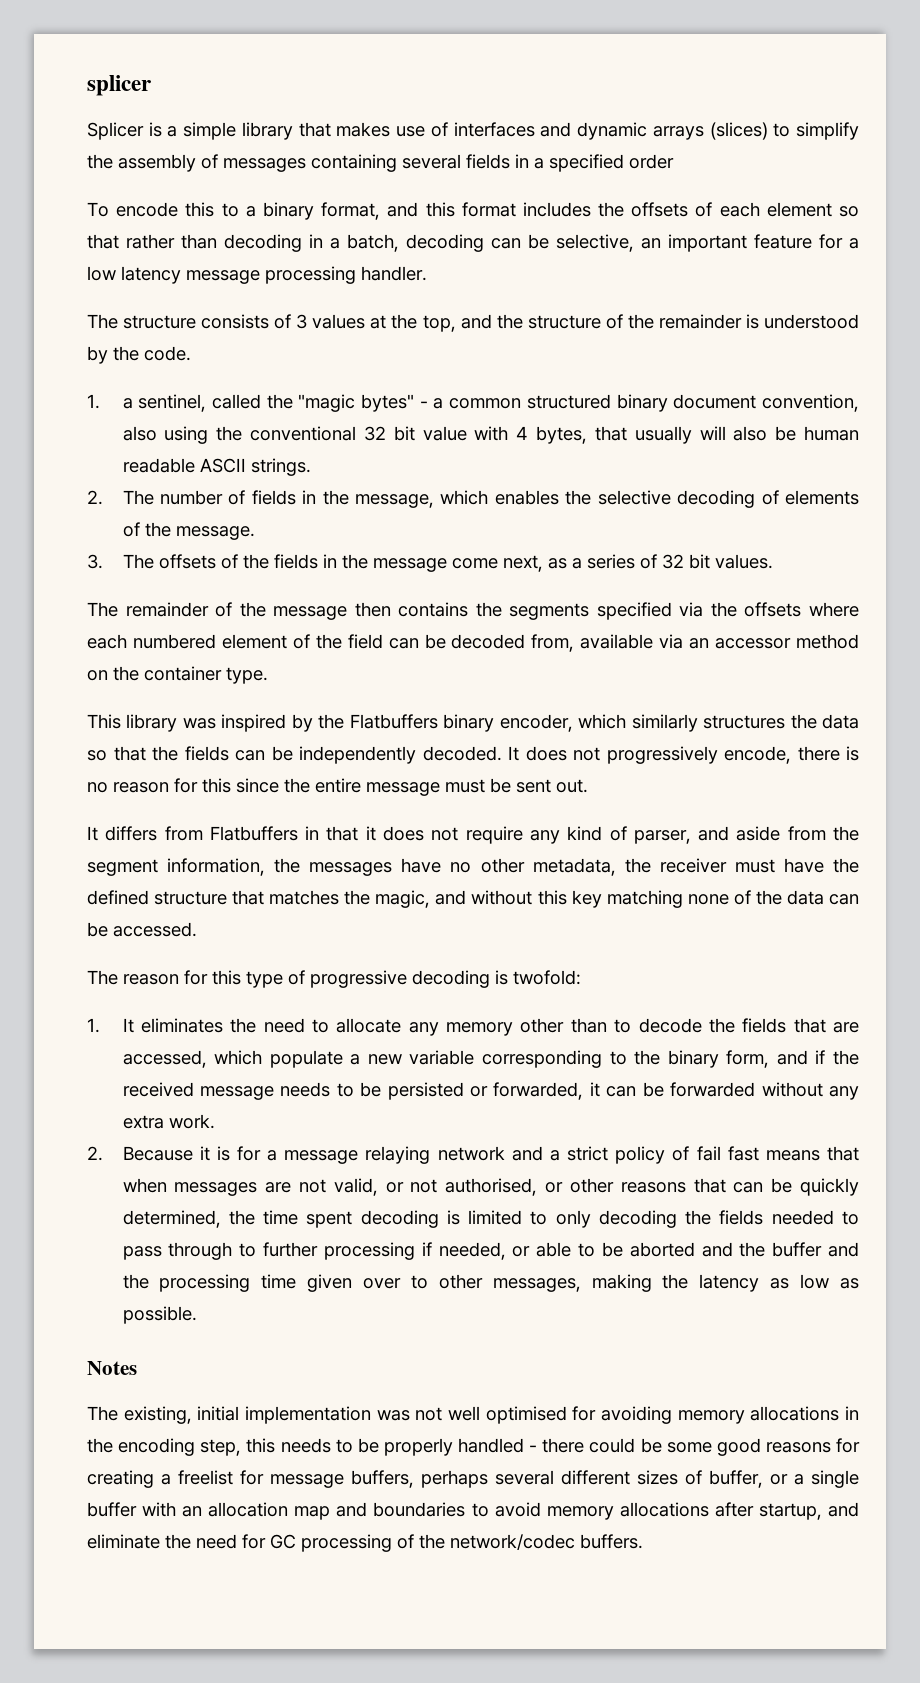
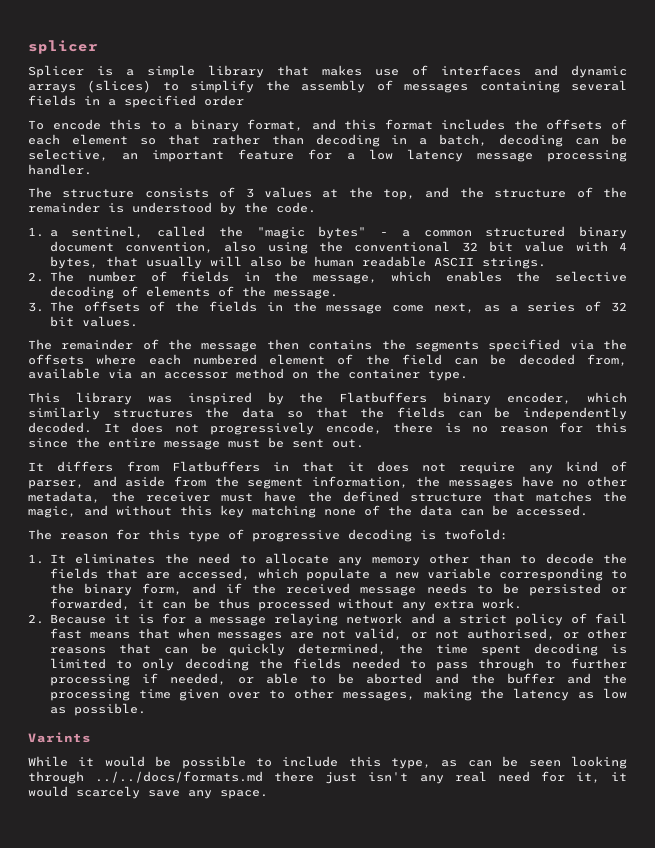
- 1. It eliminates the need to allocate any memory other than to decode the fields that are accessed, which populate a new variable corresponding to the binary form, and if the received message needs to be persisted or forwarded, it can be forwarded without any extra work.
+ 1. It eliminates the need to allocate any memory other than to decode the fields that are accessed, which populate a new variable corresponding to the binary form, and if the received message needs to be persisted or forwarded, it can be thus processed without any extra work.
- Notes
- The existing, initial implementation was not well optimised for avoiding memory allocations in the encoding step, this needs to be properly handled - there could be some good reasons for creating a freelist for message buffers, perhaps several different sizes of buffer, or a single buffer with an allocation map and boundaries to avoid memory allocations after startup, and eliminate the need for GC processing of the network/codec buffers.
+ Varints
+ While it would be possible to include this type, as can be seen looking through ../../docs/formats.md there just isn't any real need for it, it would scarcely save any space.

